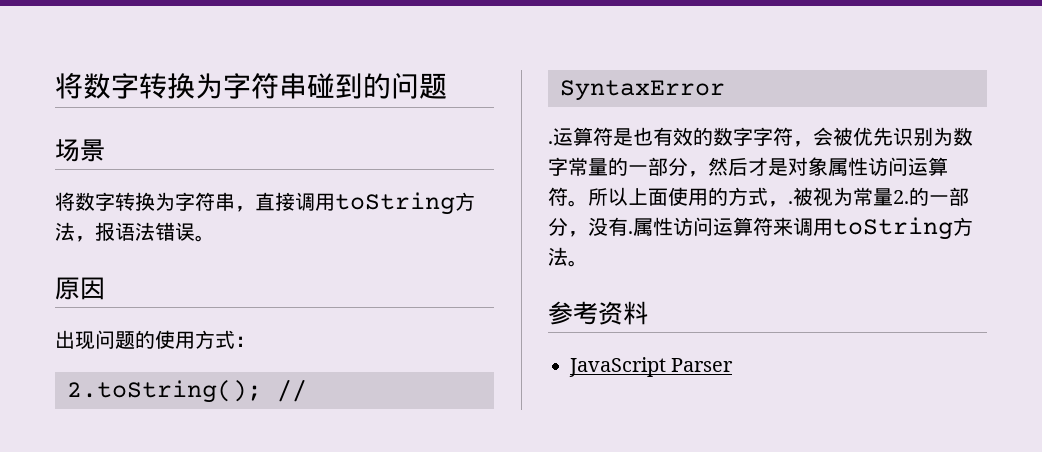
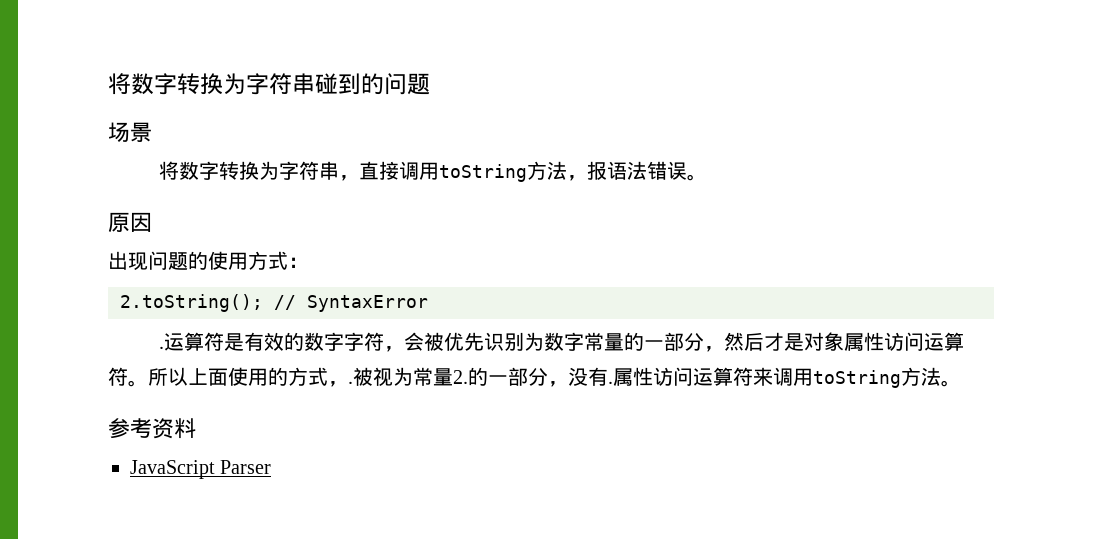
- 运算符是也有效的数字字符，会被优先识别为数字常量的一部分，然后才是对象属性访问运算符。
+ 运算符是有效的数字字符，会被优先识别为数字常量的一部分，然后才是对象属性访问运算符。

